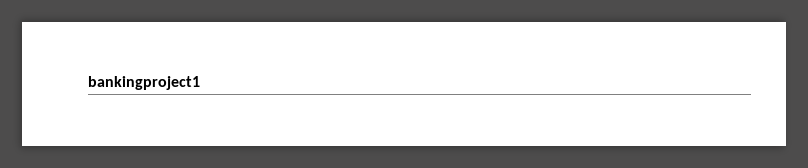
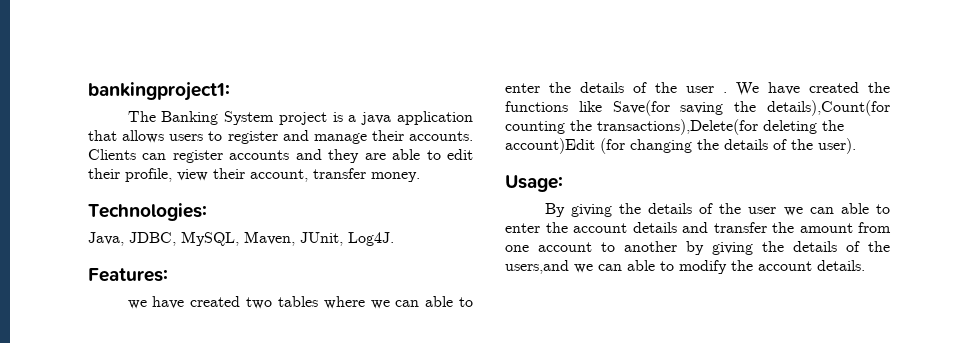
- bankingproject1
+ bankingproject1:
+ The Banking System project is a java application that allows users to register and manage their accounts. Clients can register accounts and they are able to edit their profile, view their account, transfer money.
+ Technologies:
+ Java, JDBC, MySQL, Maven, JUnit, Log4J.
+ Features:
+ we have created two tables where we can able to enter the details of the user . We have created the functions like Save(for saving the details),Count(for counting the transactions),Delete(for deleting the account)Edit (for changing the details of the user).
+ Usage:
+ By giving the details of the user we can able to enter the account details and transfer the amount from one account to another by giving the details of the users,and we can able to modify the account details.

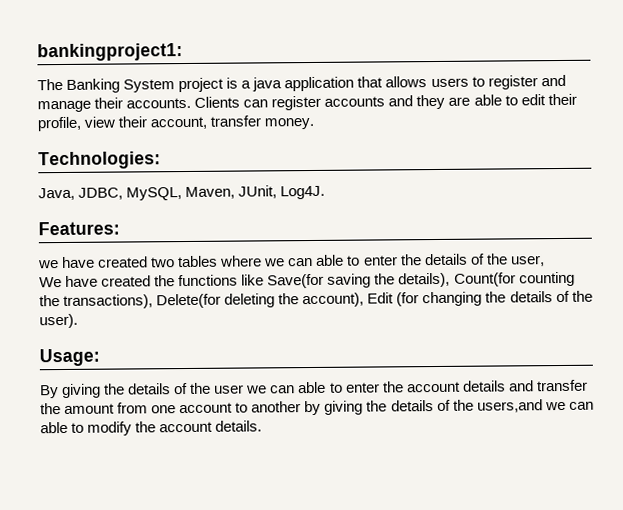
- we have created two tables where we can able to enter the details of the user . We have created the functions like Save(for saving the details),Count(for counting the transactions),Delete(for deleting the account)Edit (for changing the details of the user).
+ we have created two tables where we can able to enter the details of the user,
+ We have created the functions like Save(for saving the details), Count(for counting the transactions), Delete(for deleting the account), Edit (for changing the details of the user).

